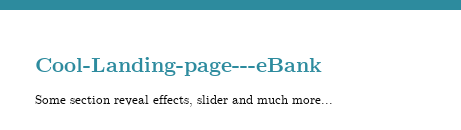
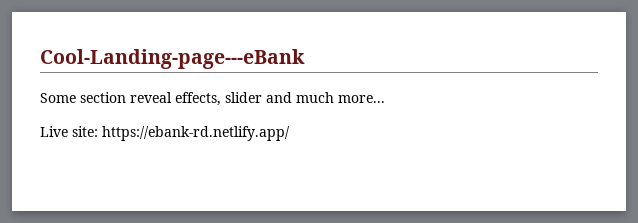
+ Live site: https://ebank-rd.netlify.app/

